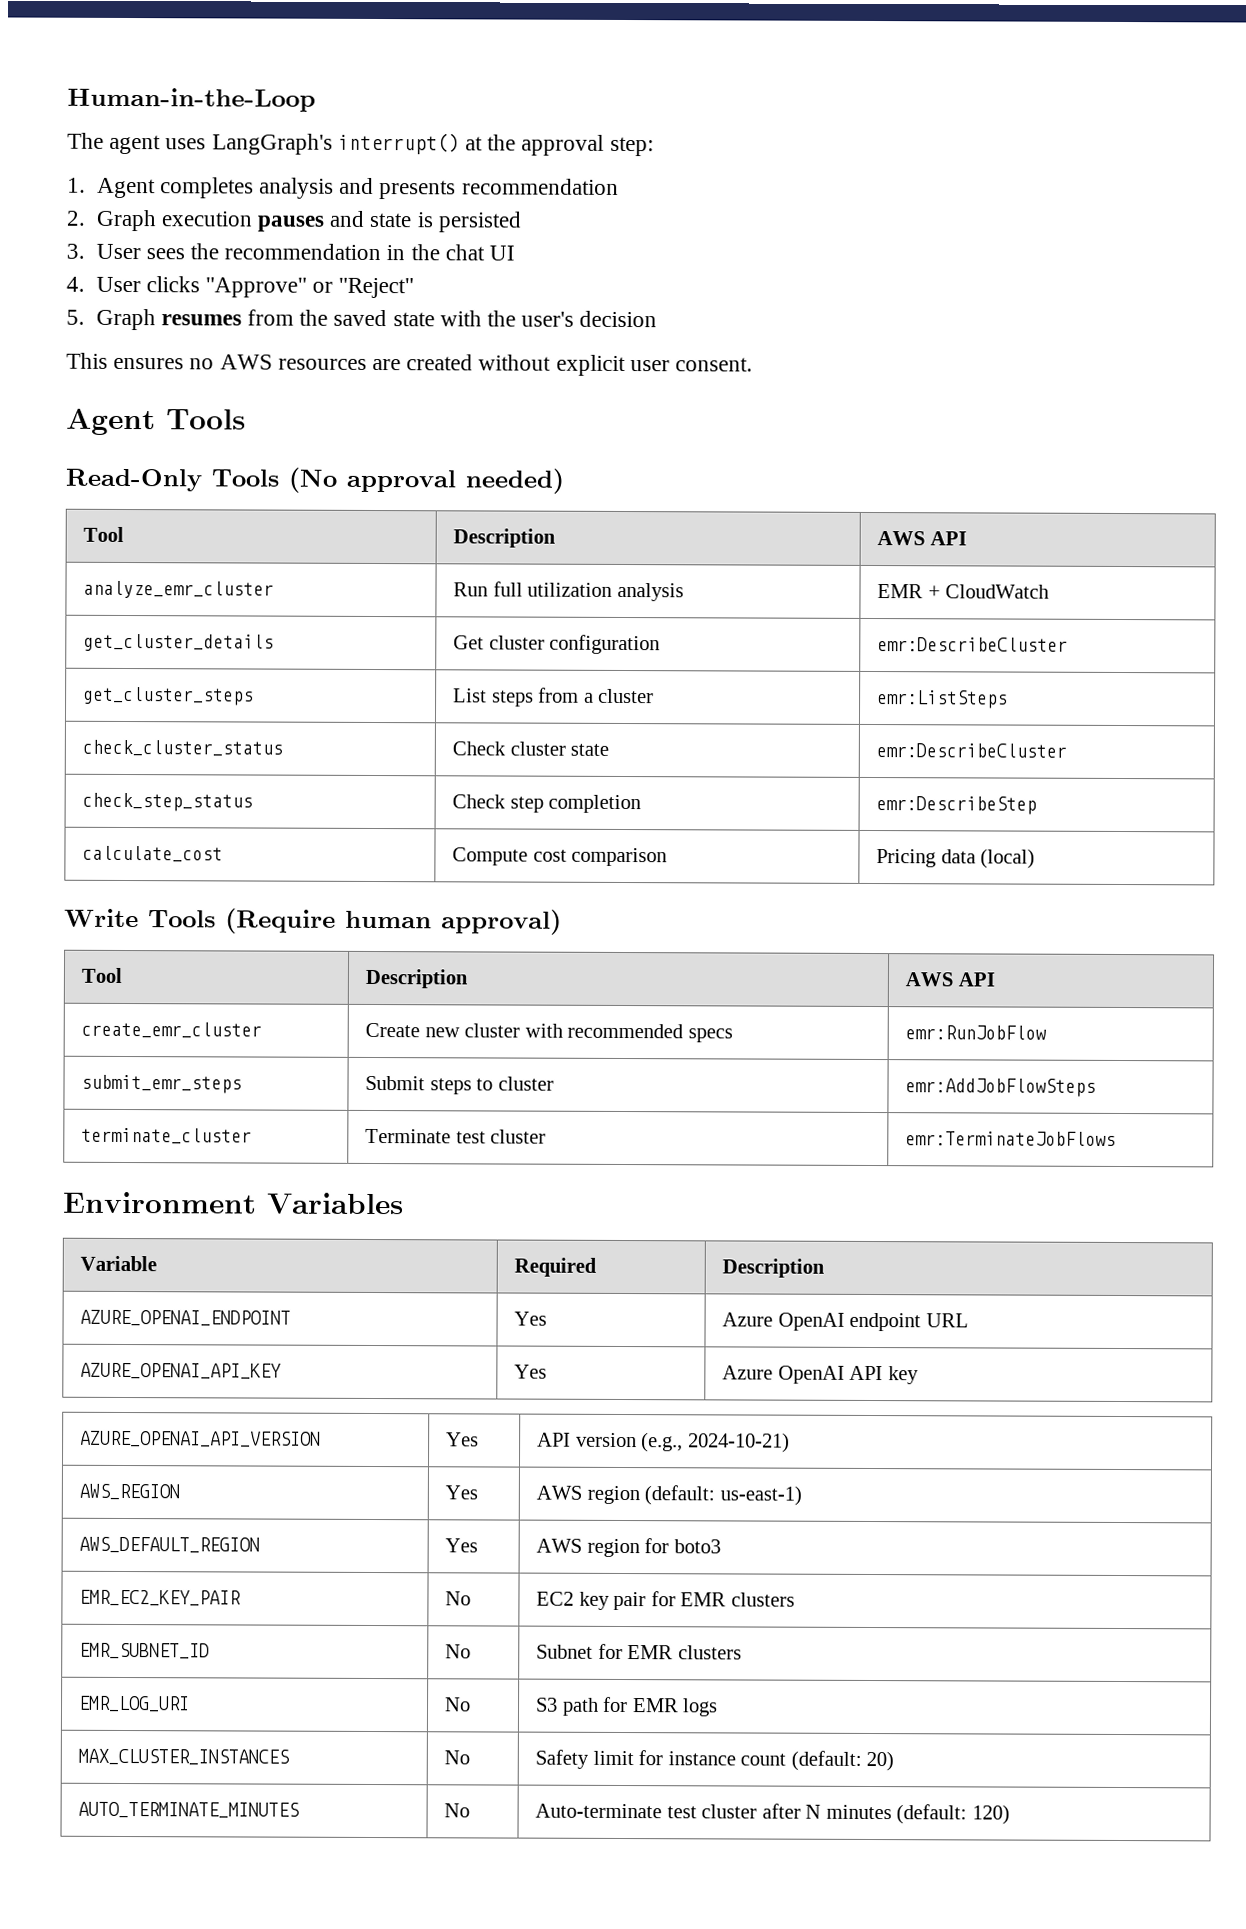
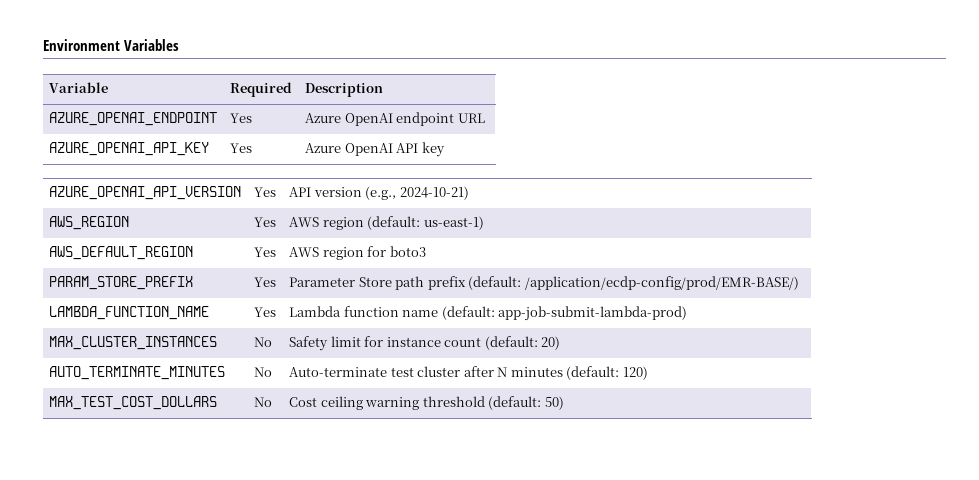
- Human-in-the-Loop
- The agent uses LangGraph's interrupt() at the approval step:
- 1. Agent completes analysis and presents recommendation
- 2. Graph execution pauses and state is persisted
- 3. User sees the recommendation in the chat UI
- 4. User clicks "Approve" or "Reject"
- 5. Graph resumes from the saved state with the user's decision
- This ensures no AWS resources are created without explicit user consent.
- Agent Tools
- Read-Only Tools (No approval needed)
- Tool | Description | AWS API
- analyze_emr_cluster | Run full utilization analysis | EMR + CloudWatch
- get_cluster_details | Get cluster configuration | emr:DescribeCluster
- get_cluster_steps | List steps from a cluster | emr:ListSteps
- check_cluster_status | Check cluster state | emr:DescribeCluster
- check_step_status | Check step completion | emr:DescribeStep
- calculate_cost | Compute cost comparison | Pricing data (local)
- Write Tools (Require human approval)
- Tool | Description | AWS API
- create_emr_cluster | Create new cluster with recommended specs | emr:RunJobFlow
- submit_emr_steps | Submit steps to cluster | emr:AddJobFlowSteps
- terminate_cluster | Terminate test cluster | emr:TerminateJobFlows
- EMR_EC2_KEY_PAIR | No | EC2 key pair for EMR clusters
- EMR_SUBNET_ID | No | Subnet for EMR clusters
- EMR_LOG_URI | No | S3 path for EMR logs
+ PARAM_STORE_PREFIX | Yes | Parameter Store path prefix (default: /application/ecdp-config/prod/EMR-BASE/)
+ LAMBDA_FUNCTION_NAME | Yes | Lambda function name (default: app-job-submit-lambda-prod)
+ MAX_TEST_COST_DOLLARS | No | Cost ceiling warning threshold (default: 50)

